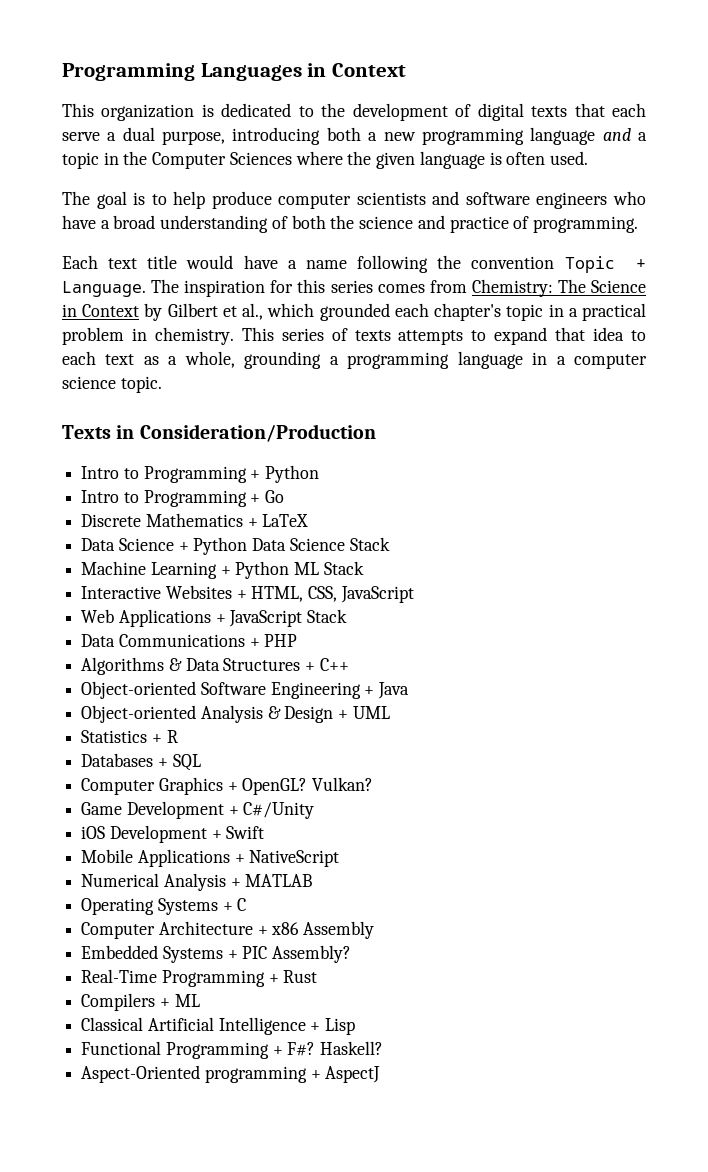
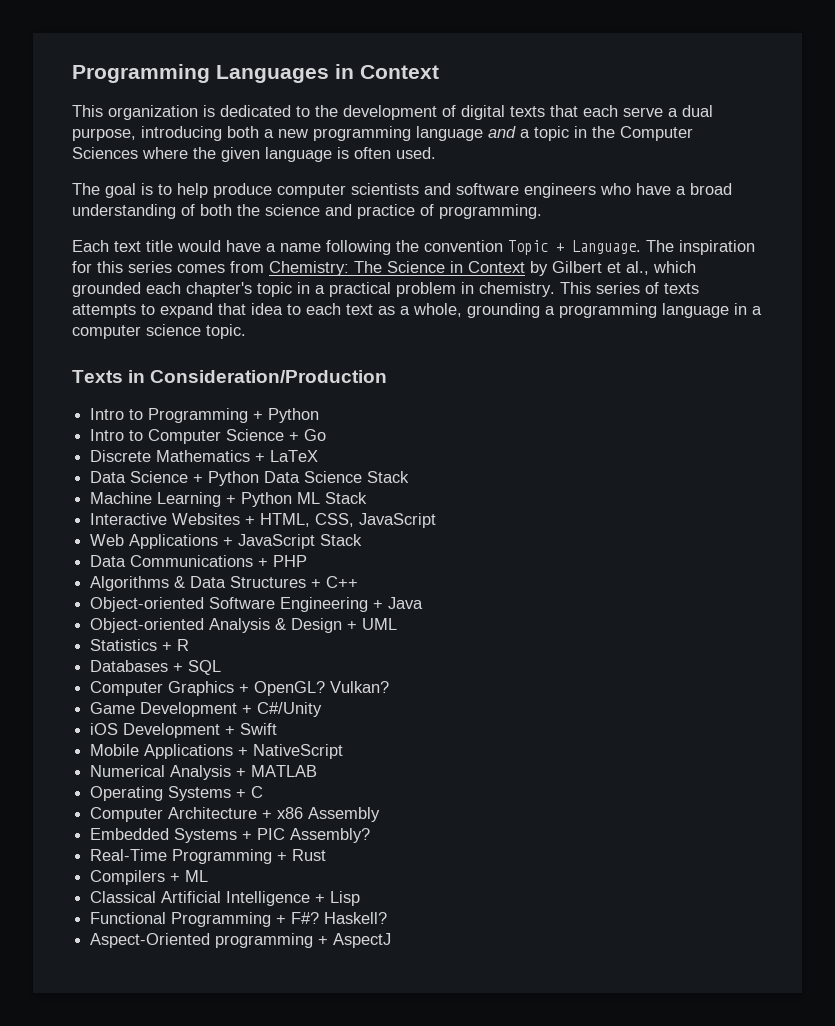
- Intro to Programming + Go
+ Intro to Computer Science + Go

